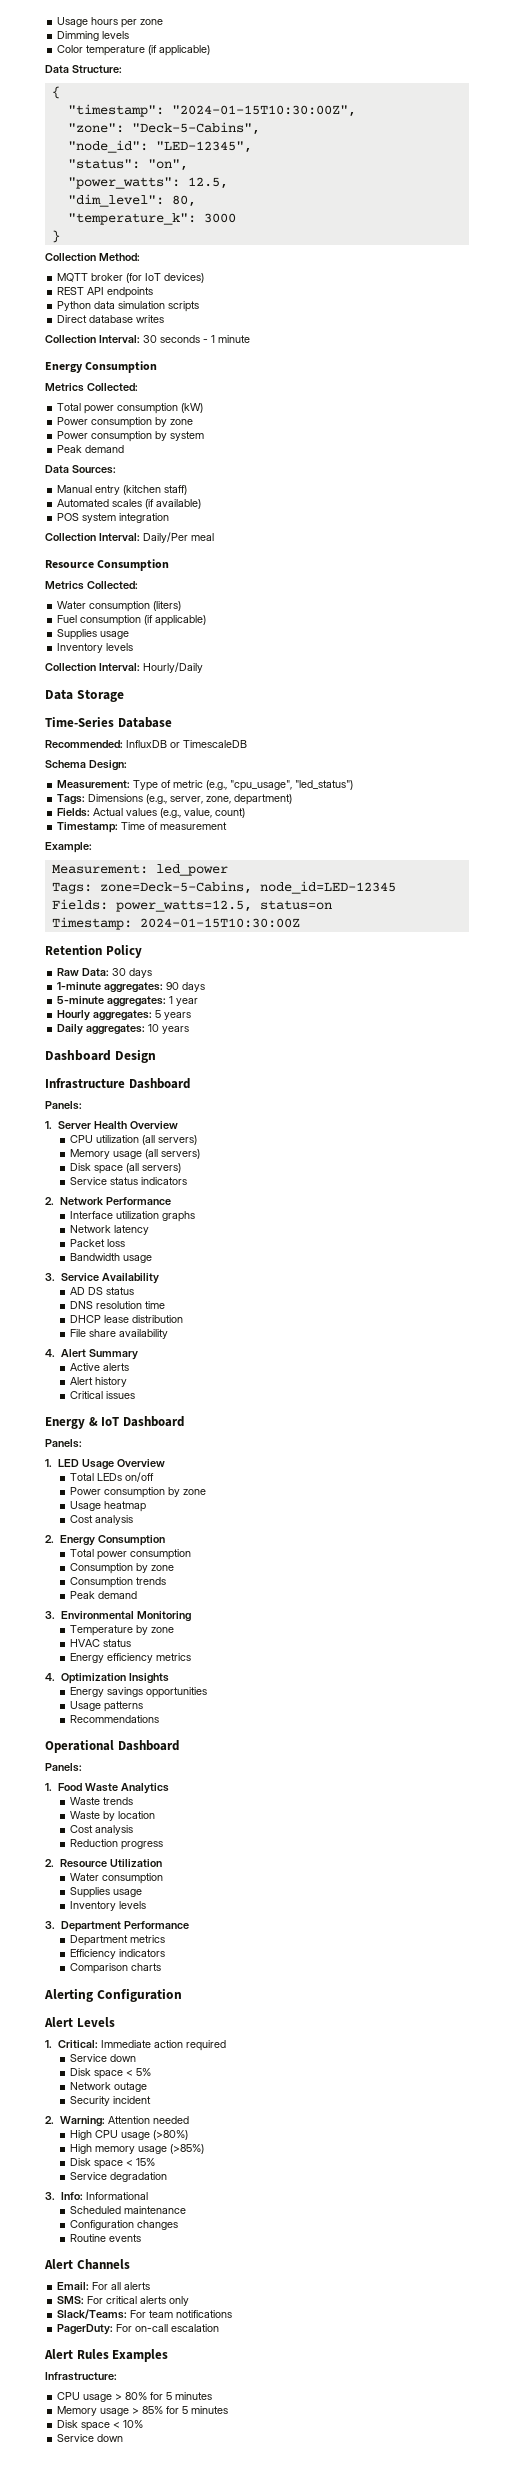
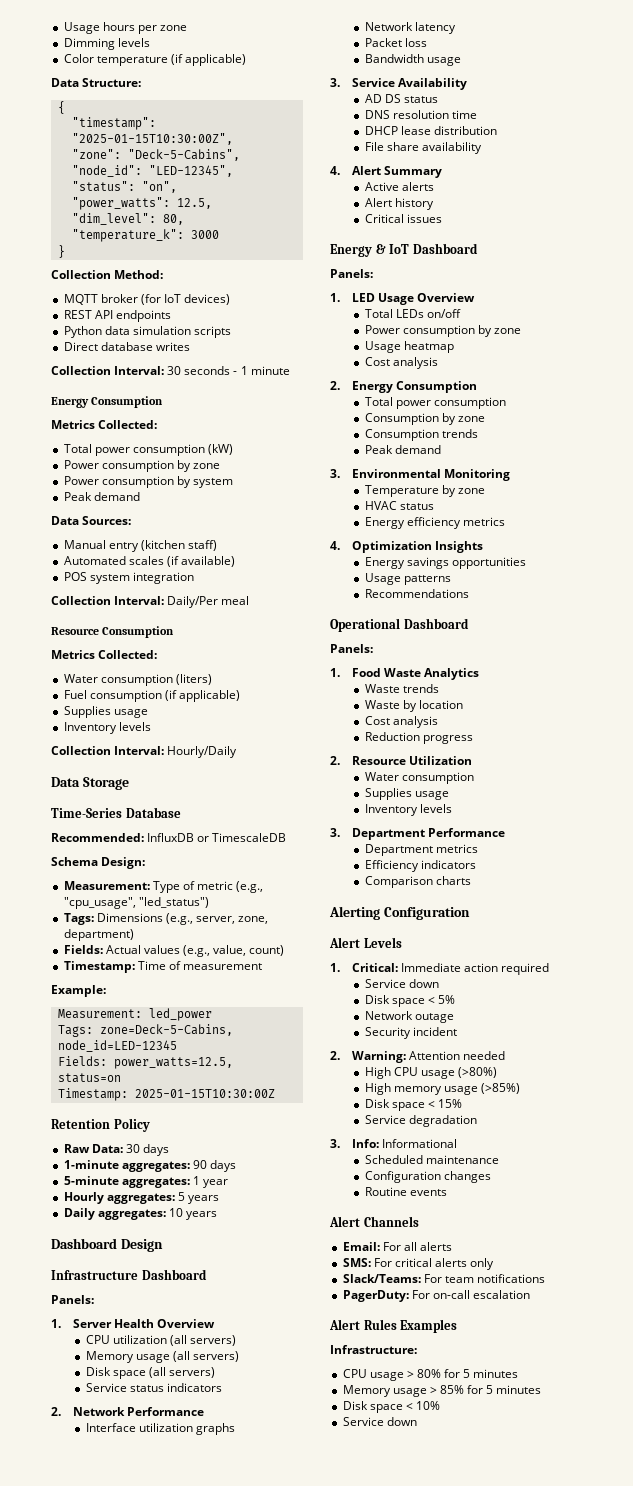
- "timestamp": "2024-01-15T10:30:00Z",
+ "timestamp": "2025-01-15T10:30:00Z",
- Timestamp: 2024-01-15T10:30:00Z
+ Timestamp: 2025-01-15T10:30:00Z

